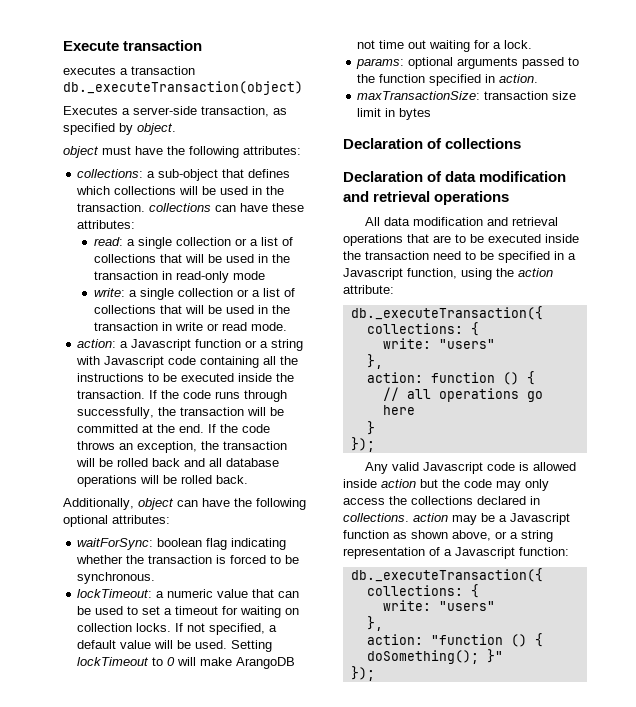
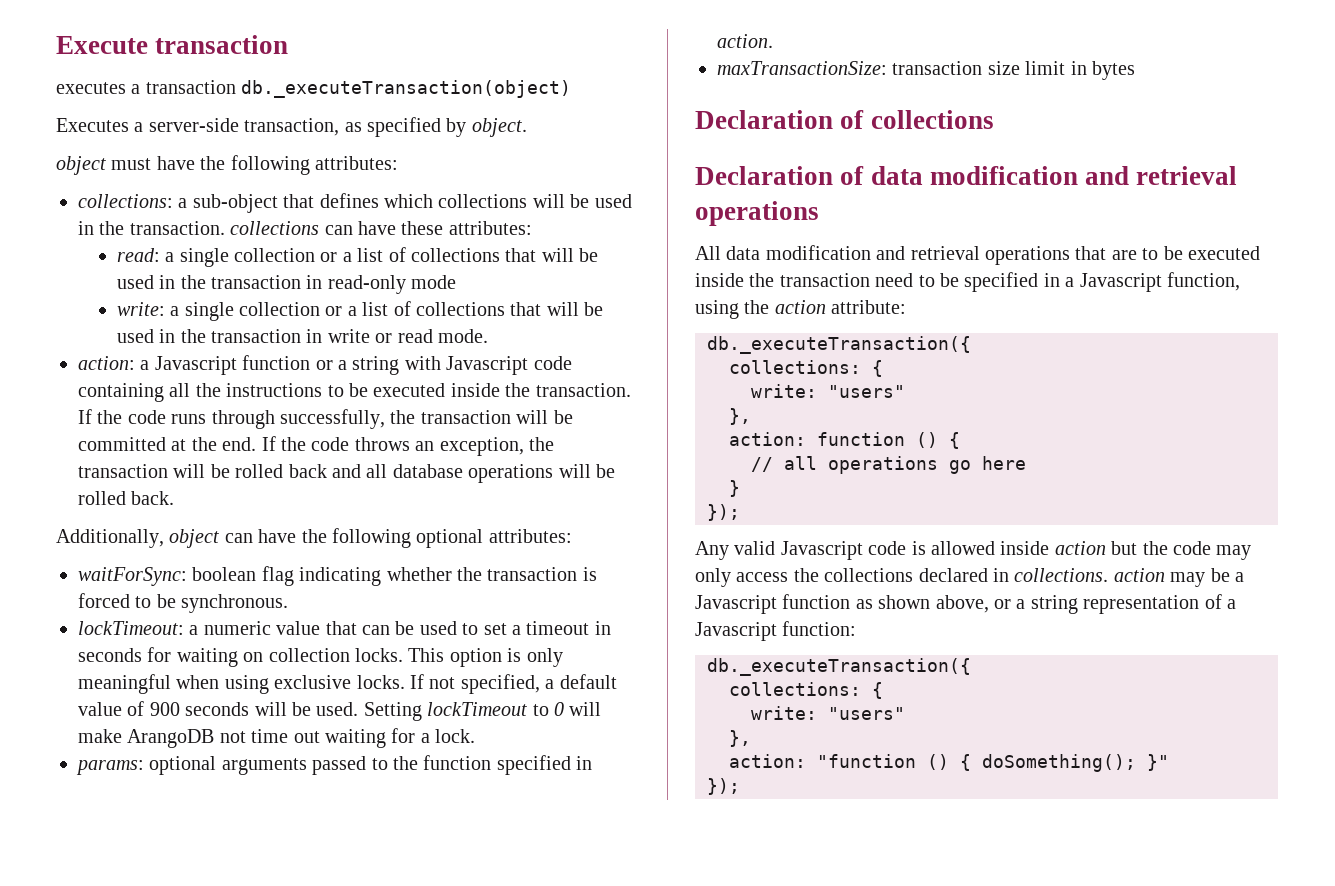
- lockTimeout: a numeric value that can be used to set a timeout for waiting on collection locks.
+ lockTimeout: a numeric value that can be used to set a timeout in seconds for waiting on collection locks.
+ This option is only meaningful when using exclusive locks.
- If not specified, a default value will be used.
+ If not specified, a default value of 900 seconds will be used.

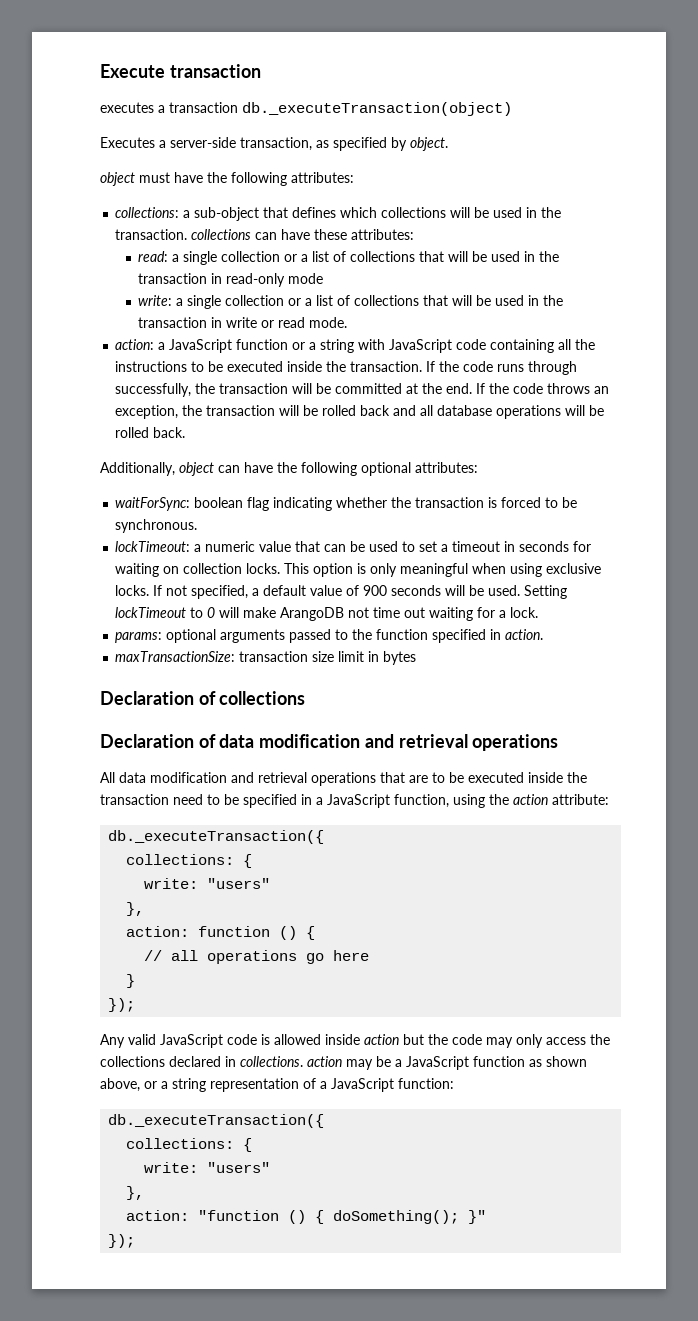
- action: a Javascript function or a string with Javascript code containing all the instructions to be executed inside the transaction.
+ action: a JavaScript function or a string with JavaScript code containing all the instructions to be executed inside the transaction.
- All data modification and retrieval operations that are to be executed inside the transaction need to be specified in a Javascript function, using the action attribute:
+ All data modification and retrieval operations that are to be executed inside the transaction need to be specified in a JavaScript function, using the action attribute:
- Any valid Javascript code is allowed inside action but the code may only access the collections declared in collections. action may be a Javascript function as shown above, or a string representation of a Javascript function:
+ Any valid JavaScript code is allowed inside action but the code may only access the collections declared in collections. action may be a JavaScript function as shown above, or a string representation of a JavaScript function:

